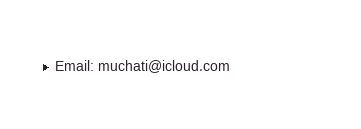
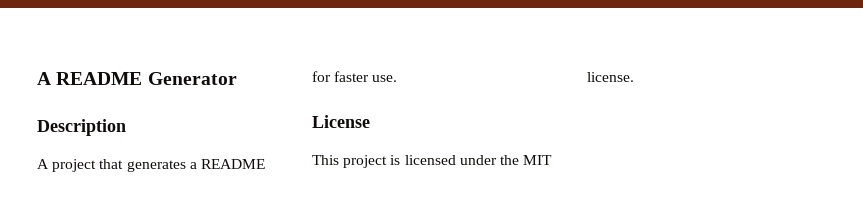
- Email: muchati@icloud.com
+ A README Generator
+ Description
+ A project that generates a README for faster use.
+ License
+ This project is licensed under the MIT license.

